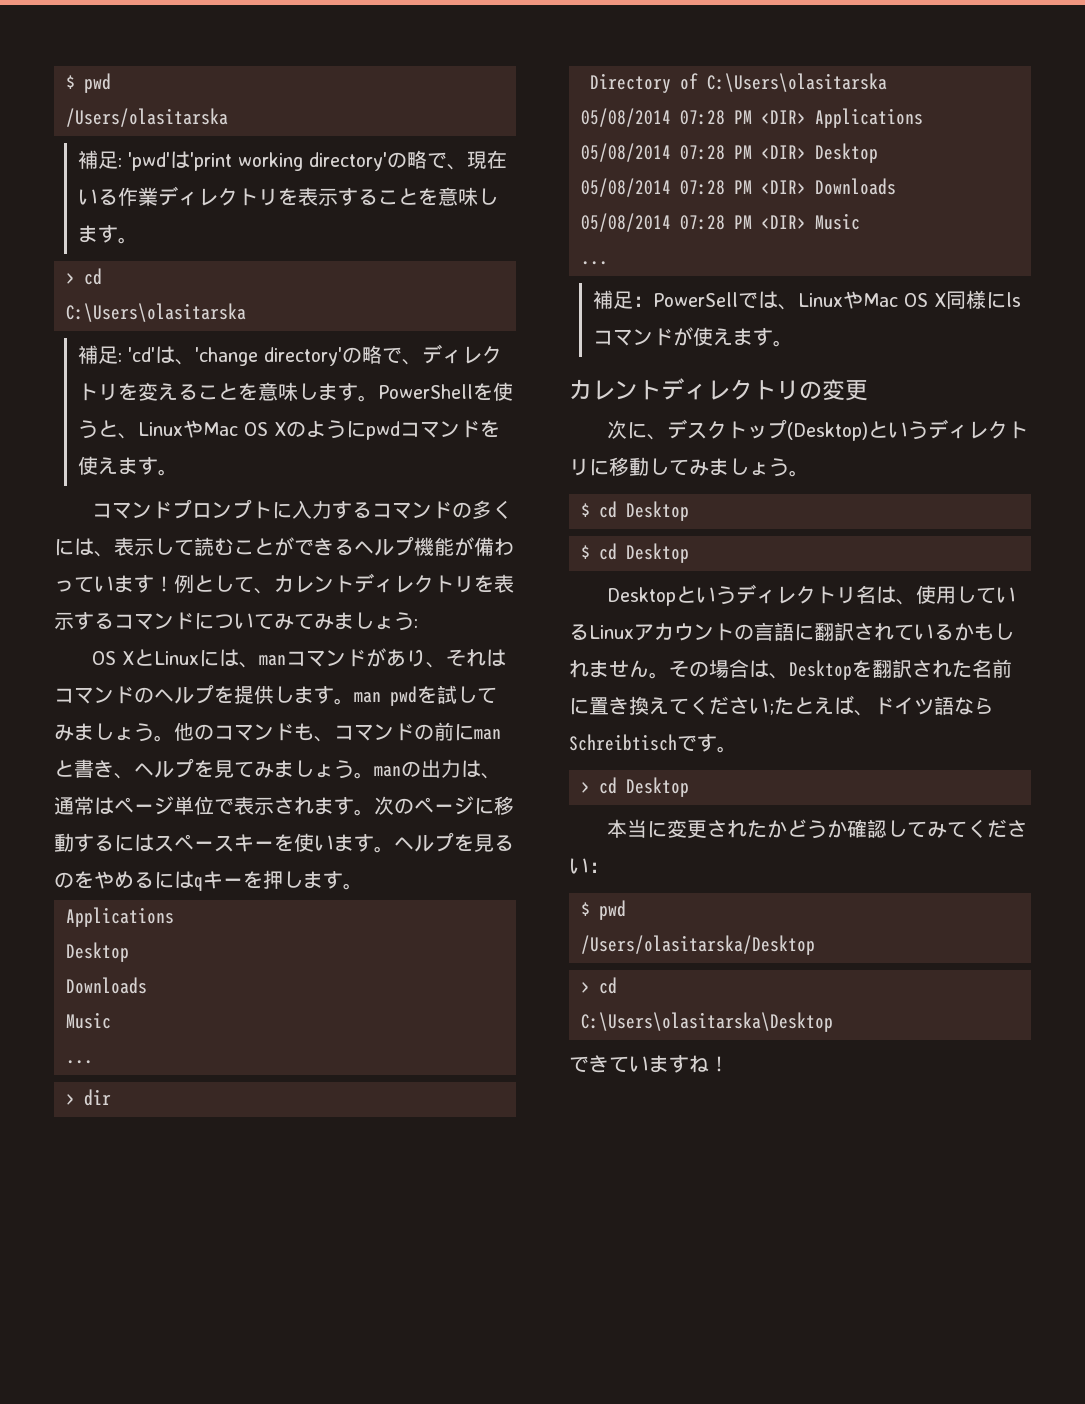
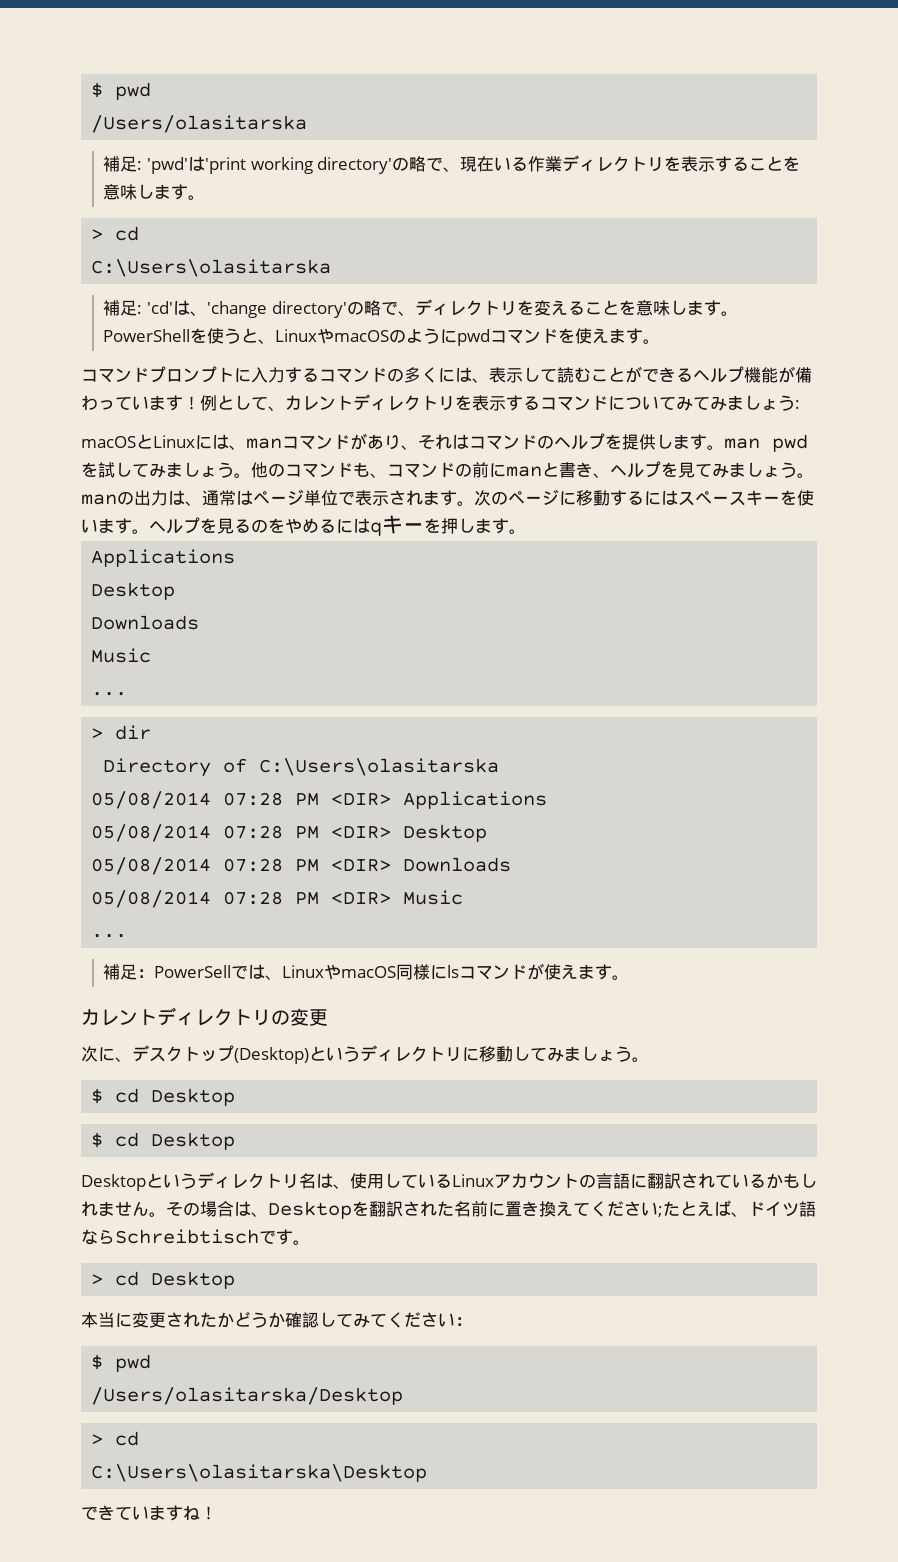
- PowerShellを使うと、LinuxやMac OS Xのようにpwdコマンドを使えます。
+ PowerShellを使うと、LinuxやmacOSのようにpwdコマンドを使えます。
- OS XとLinuxには、manコマンドがあり、それはコマンドのヘルプを提供します。man pwdを試してみましょう。
+ macOSとLinuxには、manコマンドがあり、それはコマンドのヘルプを提供します。man pwdを試してみましょう。
- 補足：PowerSellでは、LinuxやMac OS X同様にlsコマンドが使えます。
+ 補足：PowerSellでは、LinuxやmacOS同様にlsコマンドが使えます。

